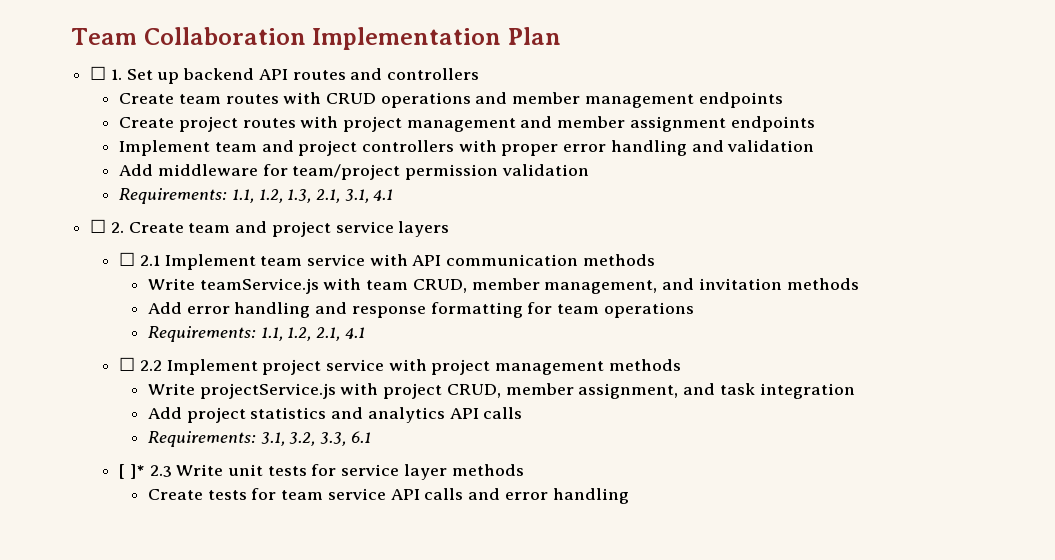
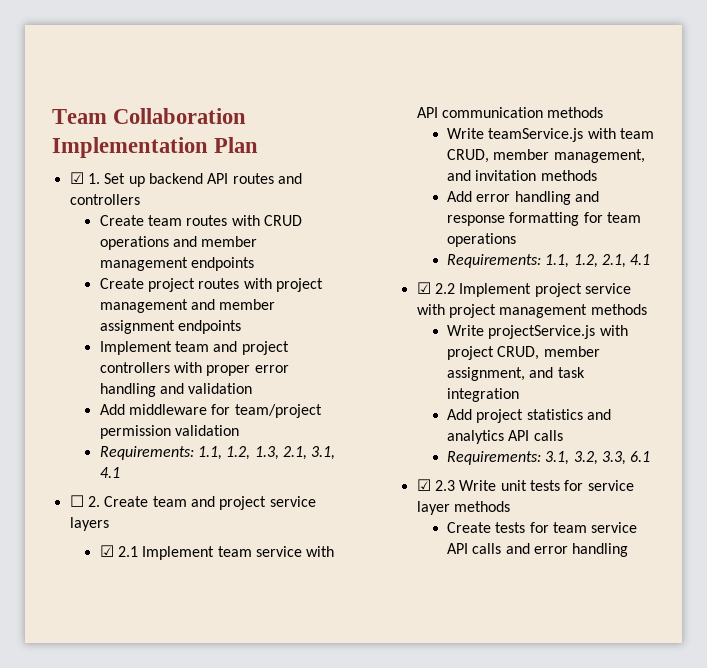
- ☐ 1. Set up backend API routes and controllers
+ ☑ 1. Set up backend API routes and controllers
- ☐ 2.1 Implement team service with API communication methods
+ ☑ 2.1 Implement team service with API communication methods
- ☐ 2.2 Implement project service with project management methods
+ ☑ 2.2 Implement project service with project management methods
- [ ]* 2.3 Write unit tests for service layer methods
+ ☑ 2.3 Write unit tests for service layer methods

